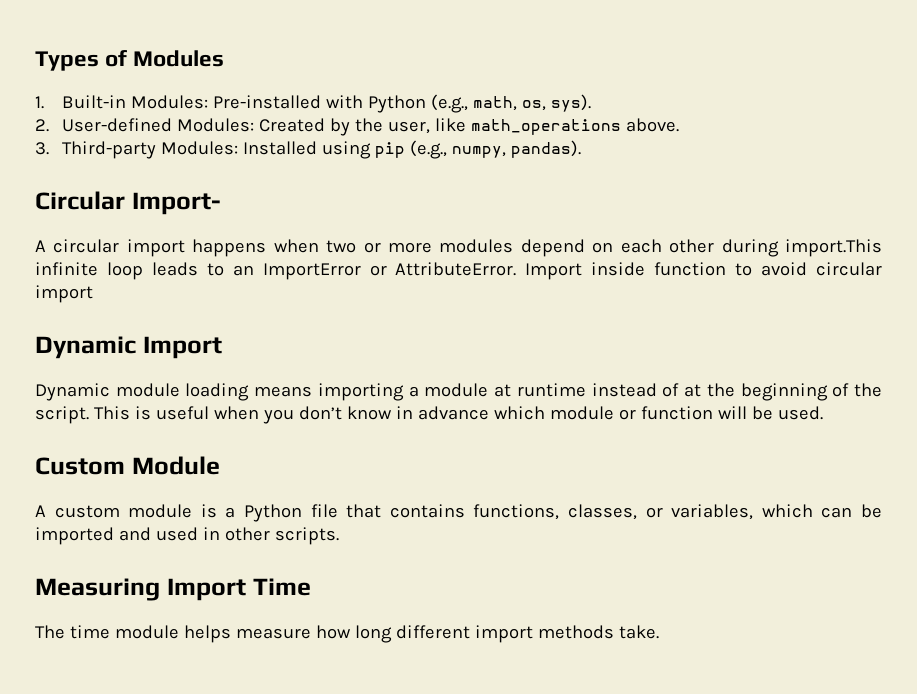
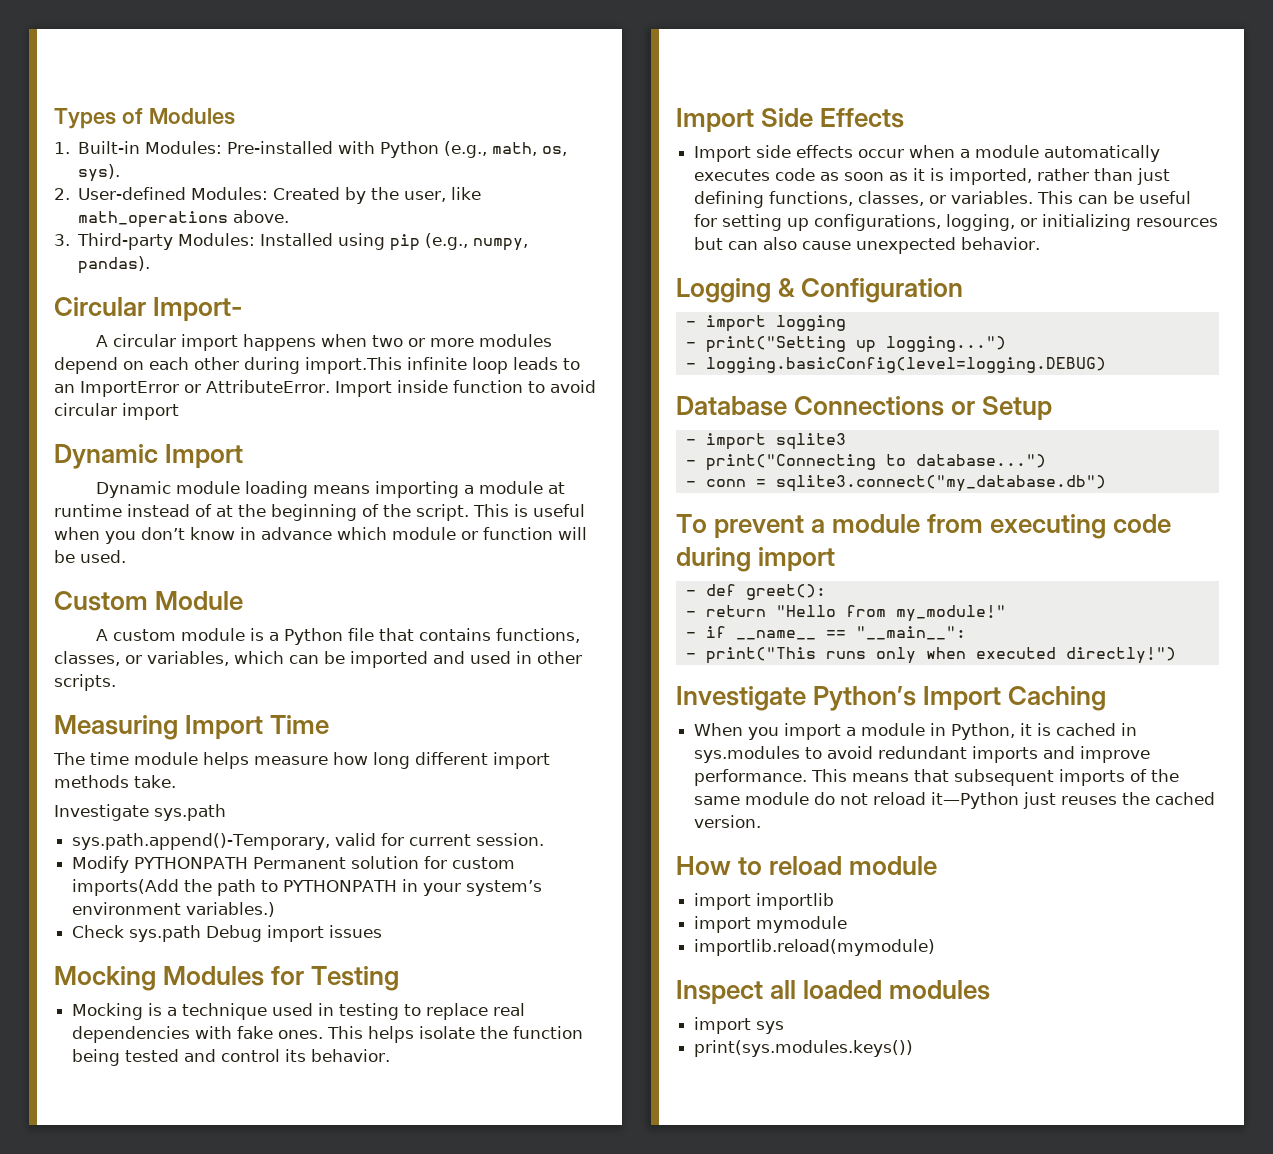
+ Investigate sys.path
+ sys.path.append()-Temporary, valid for current session.
+ Modify PYTHONPATH Permanent solution for custom imports(Add the path to PYTHONPATH in your system’s environment variables.)
+ Check sys.path Debug import issues
+ Mocking Modules for Testing
+ Mocking is a technique used in testing to replace real dependencies with fake ones. This helps isolate the function being tested and control its behavior.
+ Import Side Effects
+ Import side effects occur when a module automatically executes code as soon as it is imported, rather than just defining functions, classes, or variables. This can be useful for setting up configurations, logging, or initializing resources but can also cause unexpected behavior.
+ Logging & Configuration
+ - import logging
+ - print("Setting up logging...")
+ - logging.basicConfig(level=logging.DEBUG)
+ Database Connections or Setup
+ - import sqlite3
+ - print("Connecting to database...")
+ - conn = sqlite3.connect("my_database.db")
+ To prevent a module from executing code during import
+ - def greet():
+ - return "Hello from my_module!"
+ - if __name__ == "__main__":
+ - print("This runs only when executed directly!")
+ Investigate Python’s Import Caching
+ When you import a module in Python, it is cached in sys.modules to avoid redundant imports and improve performance. This means that subsequent imports of the same module do not reload it—Python just reuses the cached version.
+ How to reload module
+ import importlib
+ import mymodule
+ importlib.reload(mymodule)
+ Inspect all loaded modules
+ import sys
+ print(sys.modules.keys())

